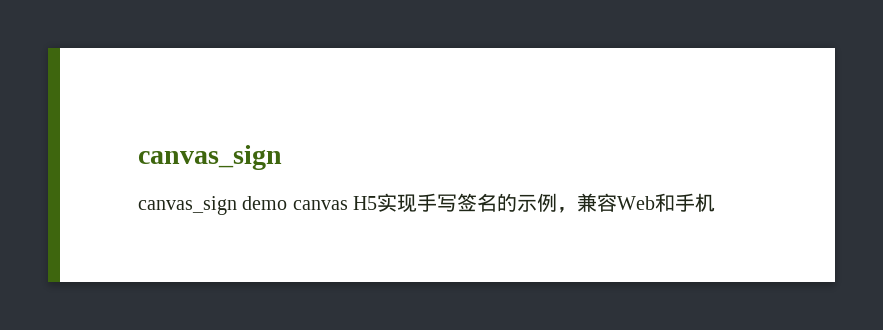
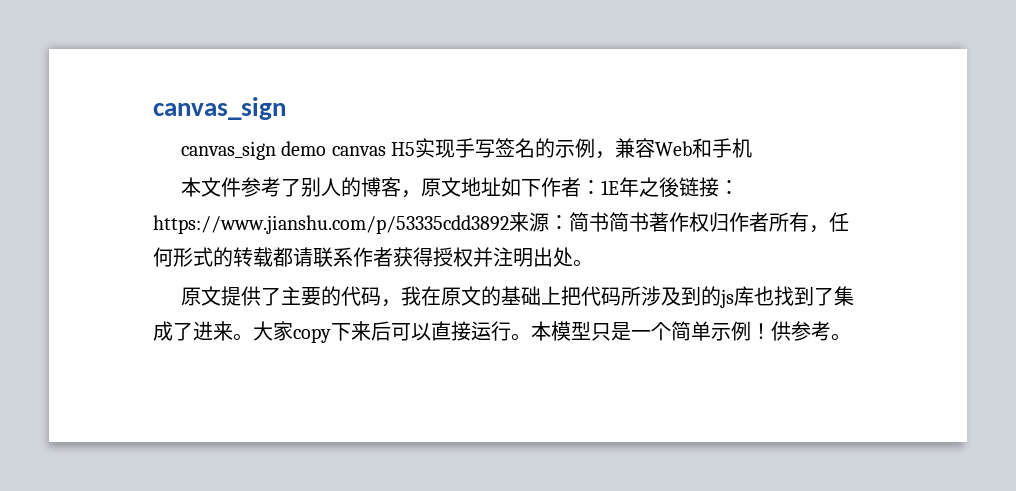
+ 本文件参考了别人的博客，原文地址如下作者：1E年之後链接：https://www.jianshu.com/p/53335cdd3892来源：简书简书著作权归作者所有，任何形式的转载都请联系作者获得授权并注明出处。
+ 原文提供了主要的代码，我在原文的基础上把代码所涉及到的js库也找到了集成了进来。大家copy下来后可以直接运行。本模型只是一个简单示例！供参考。

